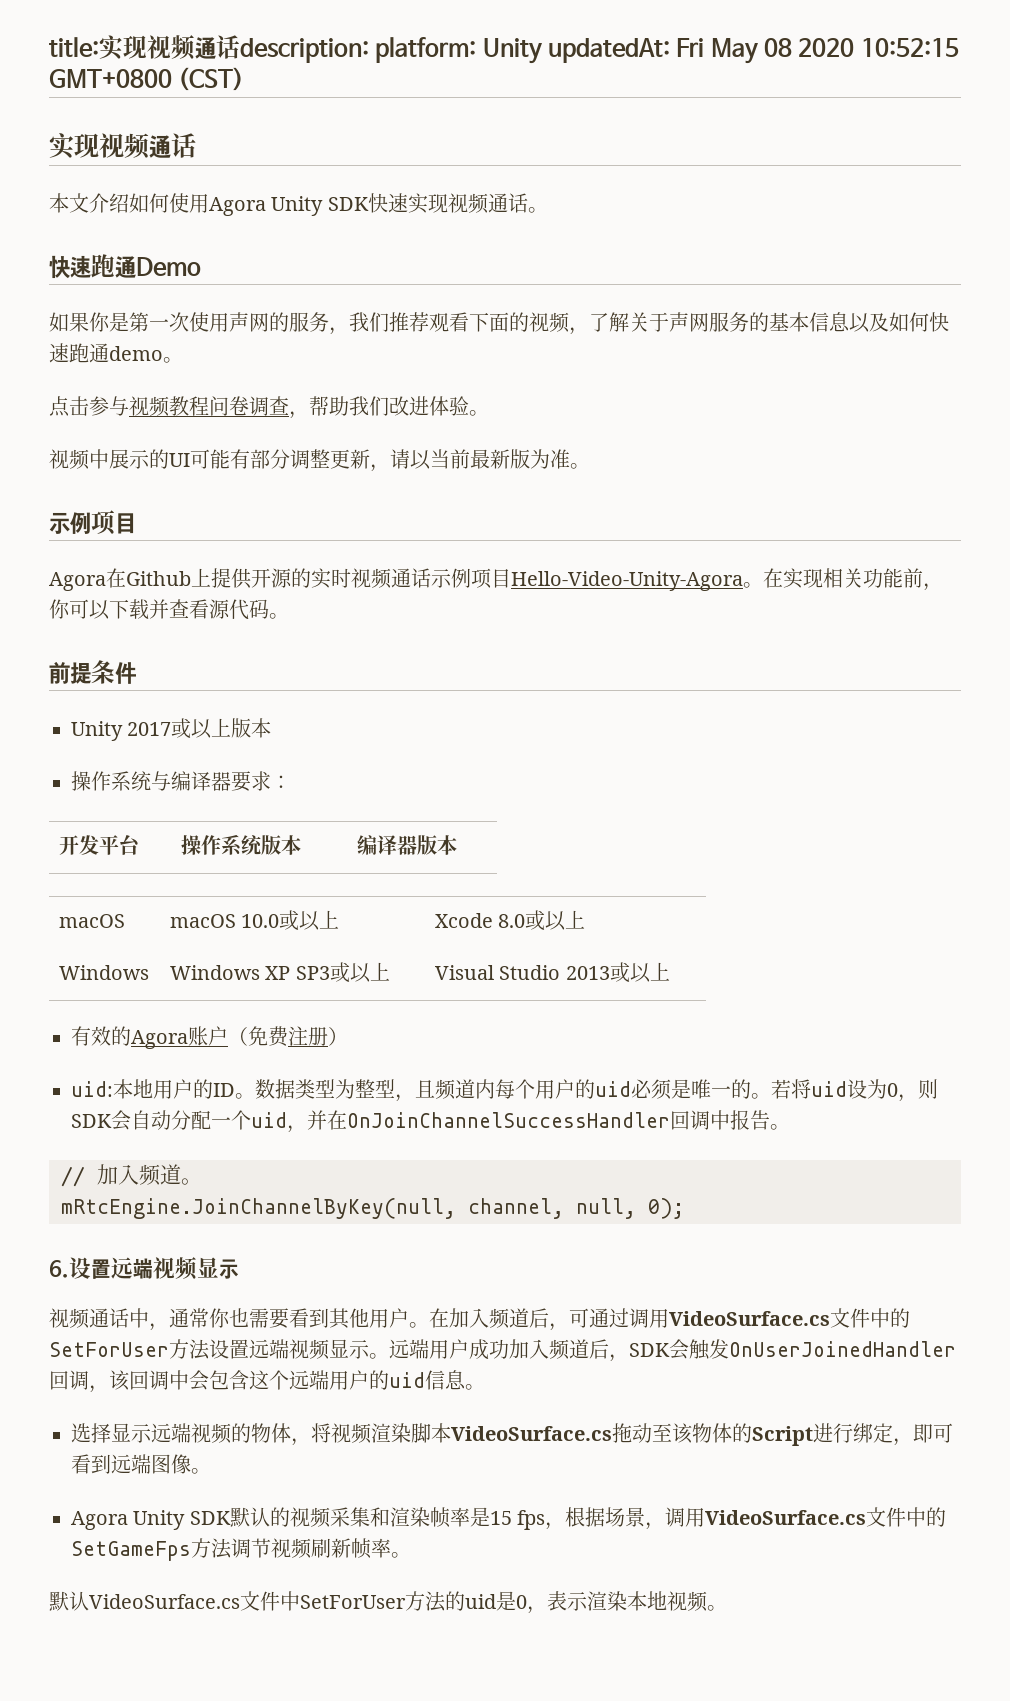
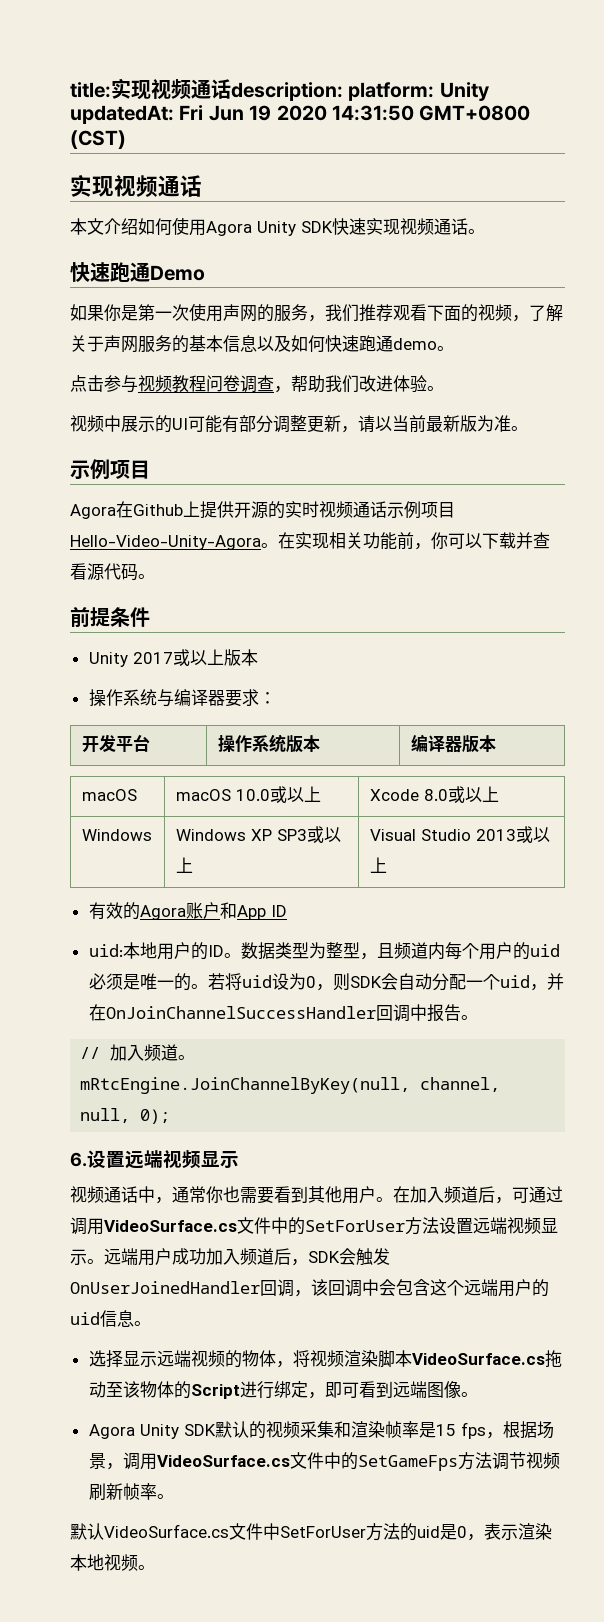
- title:实现视频通话description: platform: Unity updatedAt: Fri May 08 2020 10:52:15 GMT+0800 (CST)
+ title:实现视频通话description: platform: Unity updatedAt: Fri Jun 19 2020 14:31:50 GMT+0800 (CST)
- 有效的Agora账户（免费注册）
+ 有效的Agora账户和App ID

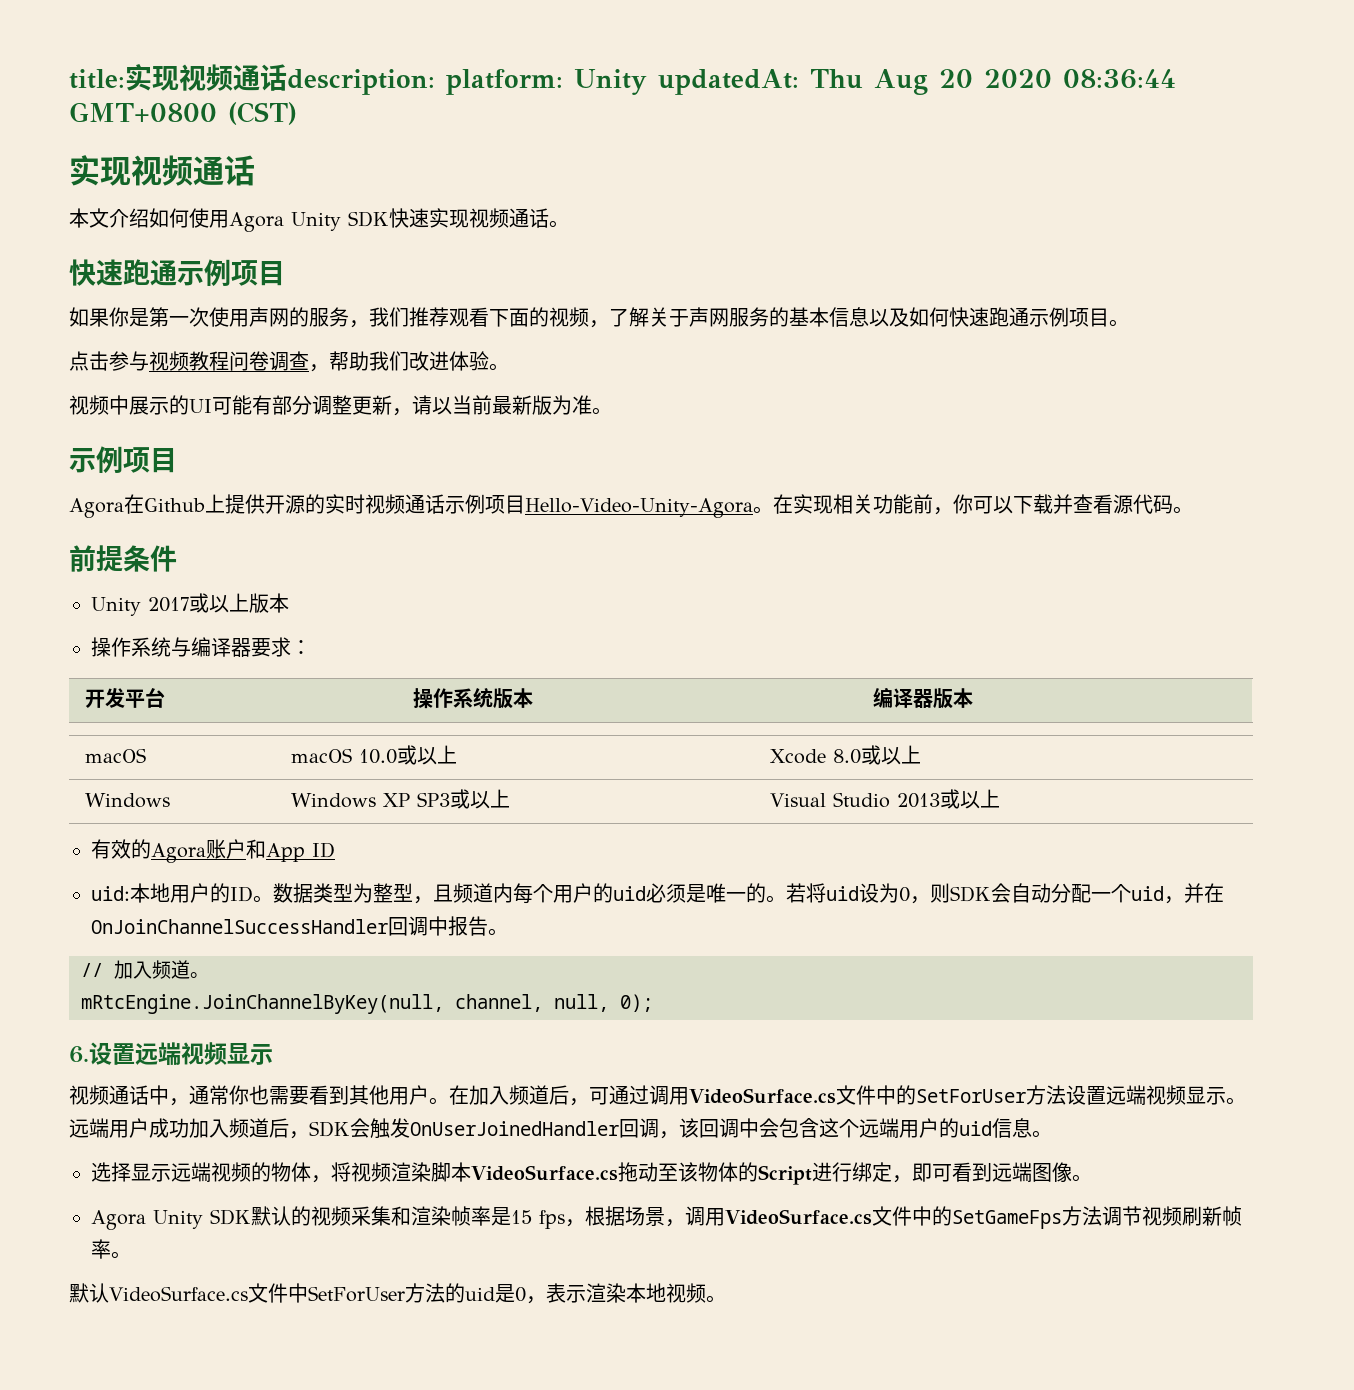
- title:实现视频通话description: platform: Unity updatedAt: Fri Jun 19 2020 14:31:50 GMT+0800 (CST)
+ title:实现视频通话description: platform: Unity updatedAt: Thu Aug 20 2020 08:36:44 GMT+0800 (CST)
  本文介绍如何使用Agora Unity SDK快速实现视频通话。
- 快速跑通Demo
+ 快速跑通示例项目
- 如果你是第一次使用声网的服务，我们推荐观看下面的视频，了解关于声网服务的基本信息以及如何快速跑通demo。
+ 如果你是第一次使用声网的服务，我们推荐观看下面的视频，了解关于声网服务的基本信息以及如何快速跑通示例项目。

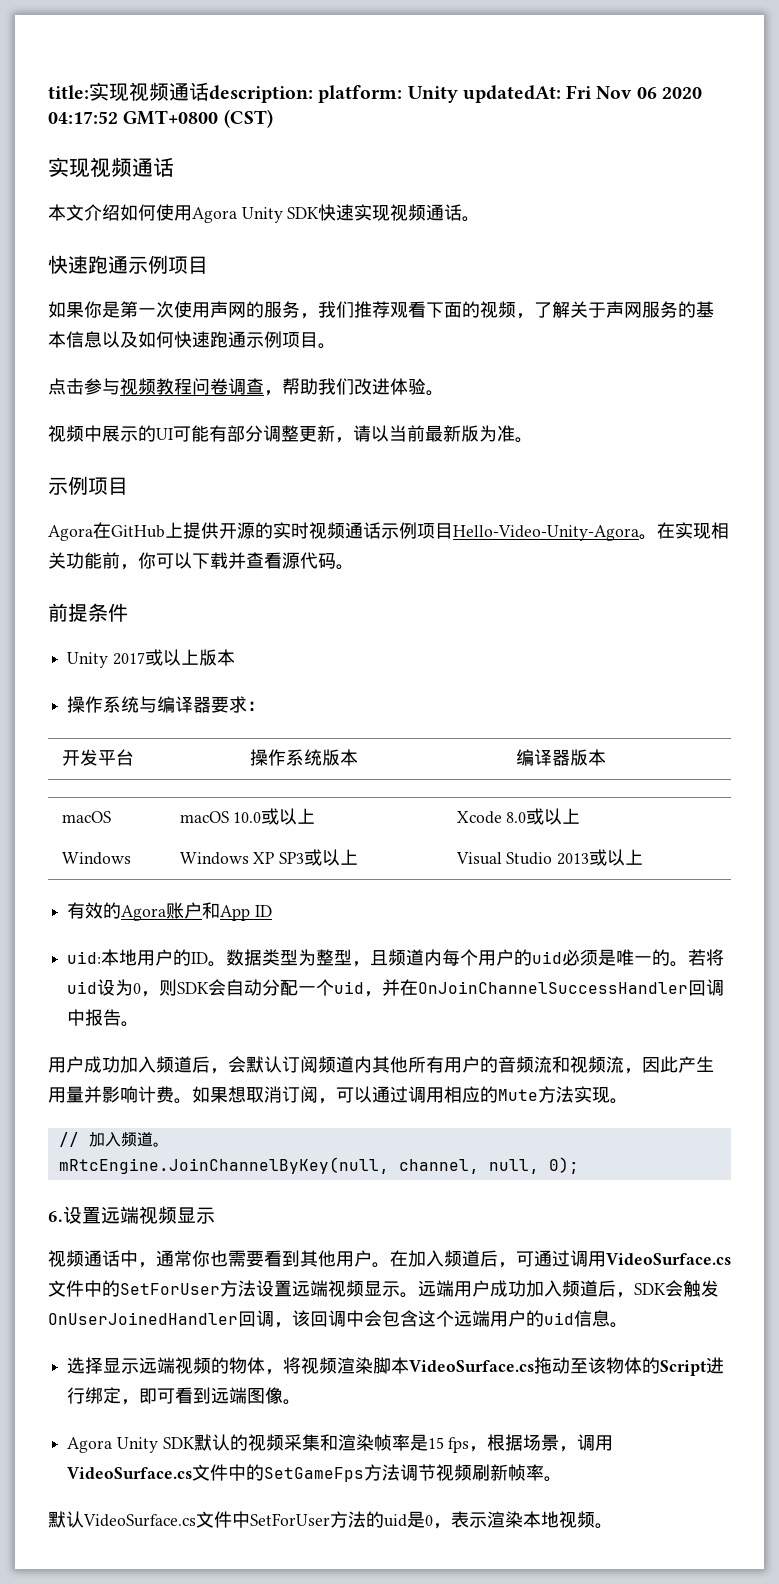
- title:实现视频通话description: platform: Unity updatedAt: Thu Aug 20 2020 08:36:44 GMT+0800 (CST)
+ title:实现视频通话description: platform: Unity updatedAt: Fri Nov 06 2020 04:17:52 GMT+0800 (CST)
- Agora在Github上提供开源的实时视频通话示例项目Hello-Video-Unity-Agora。
+ Agora在GitHub上提供开源的实时视频通话示例项目Hello-Video-Unity-Agora。
+ 用户成功加入频道后，会默认订阅频道内其他所有用户的音频流和视频流，因此产生用量并影响计费。如果想取消订阅，可以通过调用相应的Mute方法实现。

